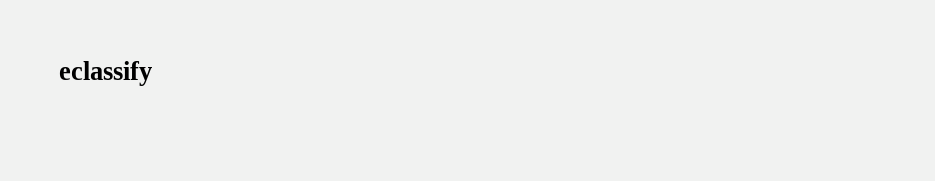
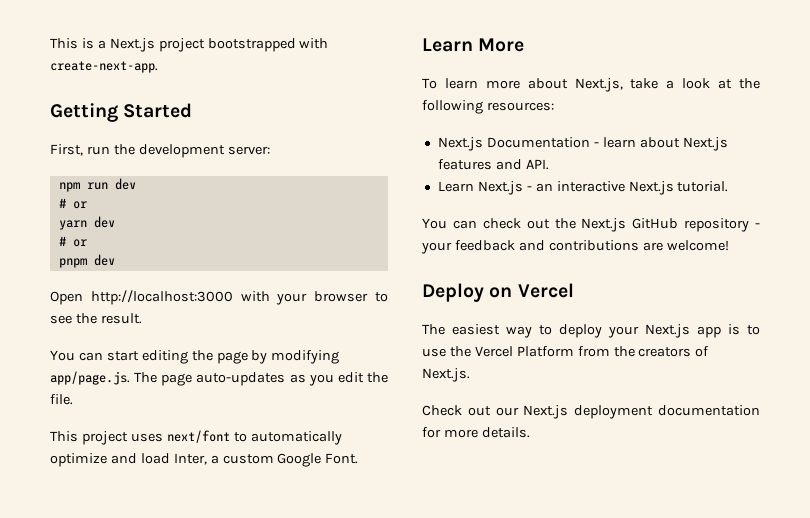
- eclassify
+ This is a Next.js project bootstrapped with create-next-app.
+ Getting Started
+ First, run the development server:
+ npm run dev
+ # or
+ yarn dev
+ # or
+ pnpm dev
+ Open http://localhost:3000 with your browser to see the result.
+ You can start editing the page by modifying app/page.js. The page auto-updates as you edit the file.
+ This project uses next/font to automatically optimize and load Inter, a custom Google Font.
+ Learn More
+ To learn more about Next.js, take a look at the following resources:
+ Next.js Documentation - learn about Next.js features and API.
+ Learn Next.js - an interactive Next.js tutorial.
+ You can check out the Next.js GitHub repository - your feedback and contributions are welcome!
+ Deploy on Vercel
+ The easiest way to deploy your Next.js app is to use the Vercel Platform from the creators of Next.js.
+ Check out our Next.js deployment documentation for more details.

